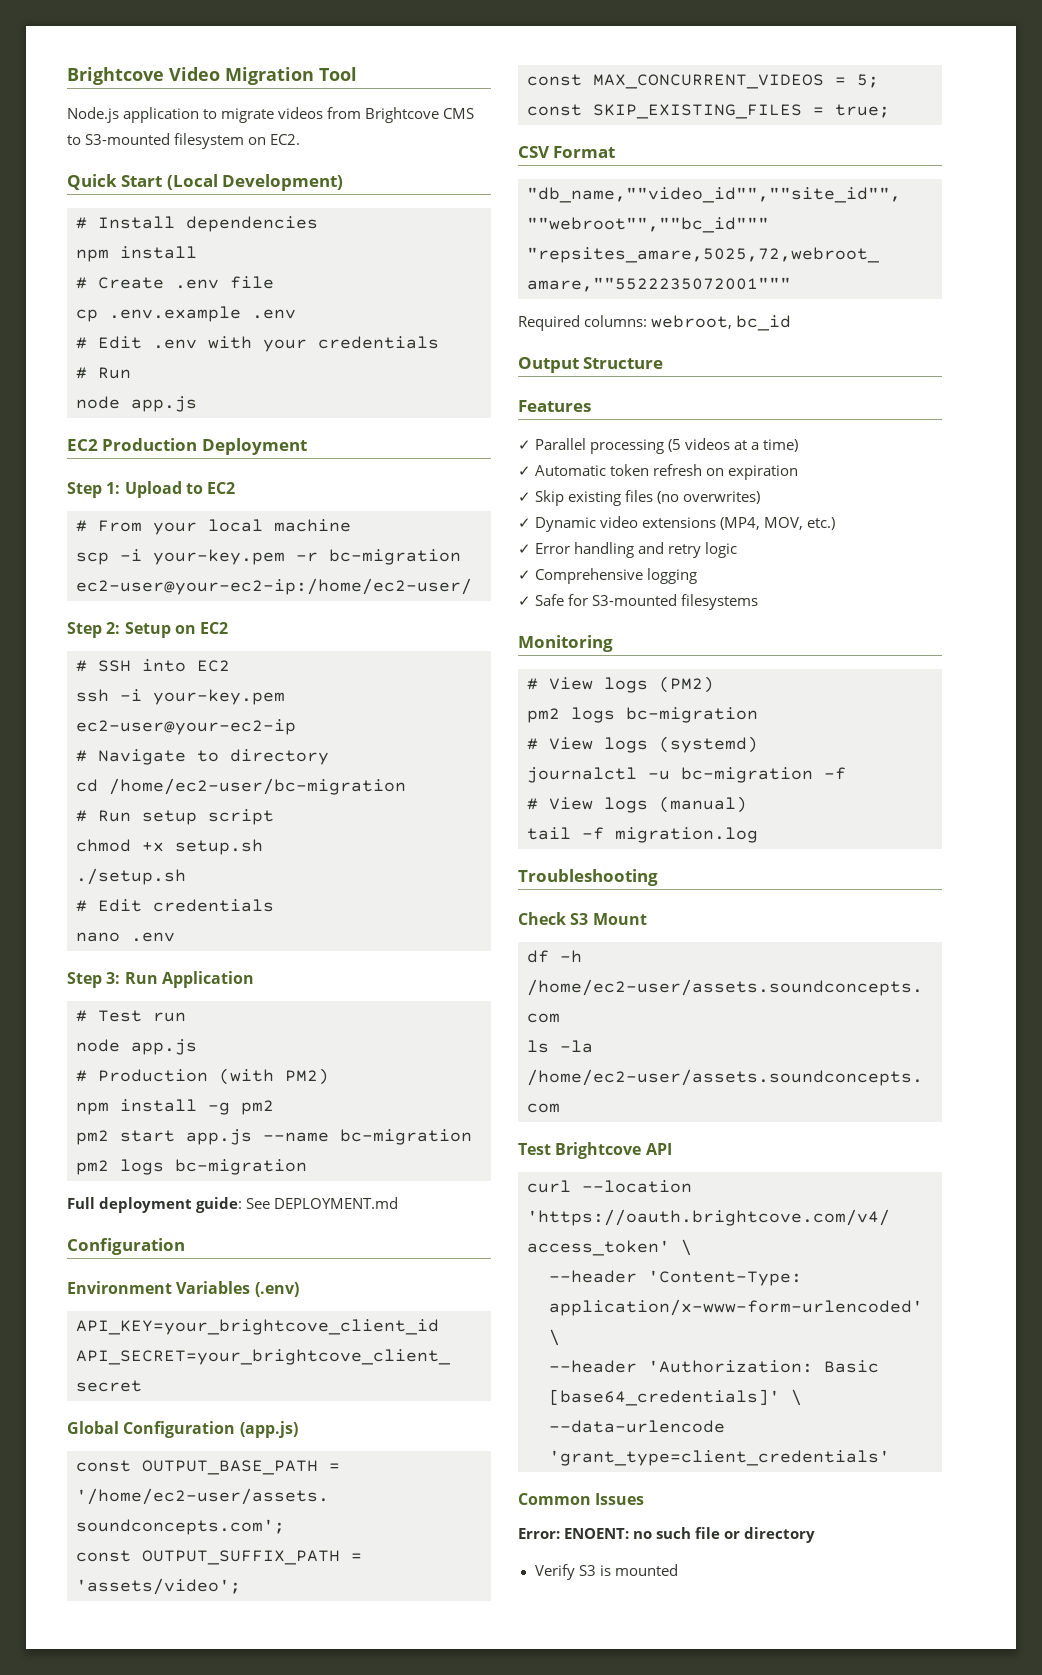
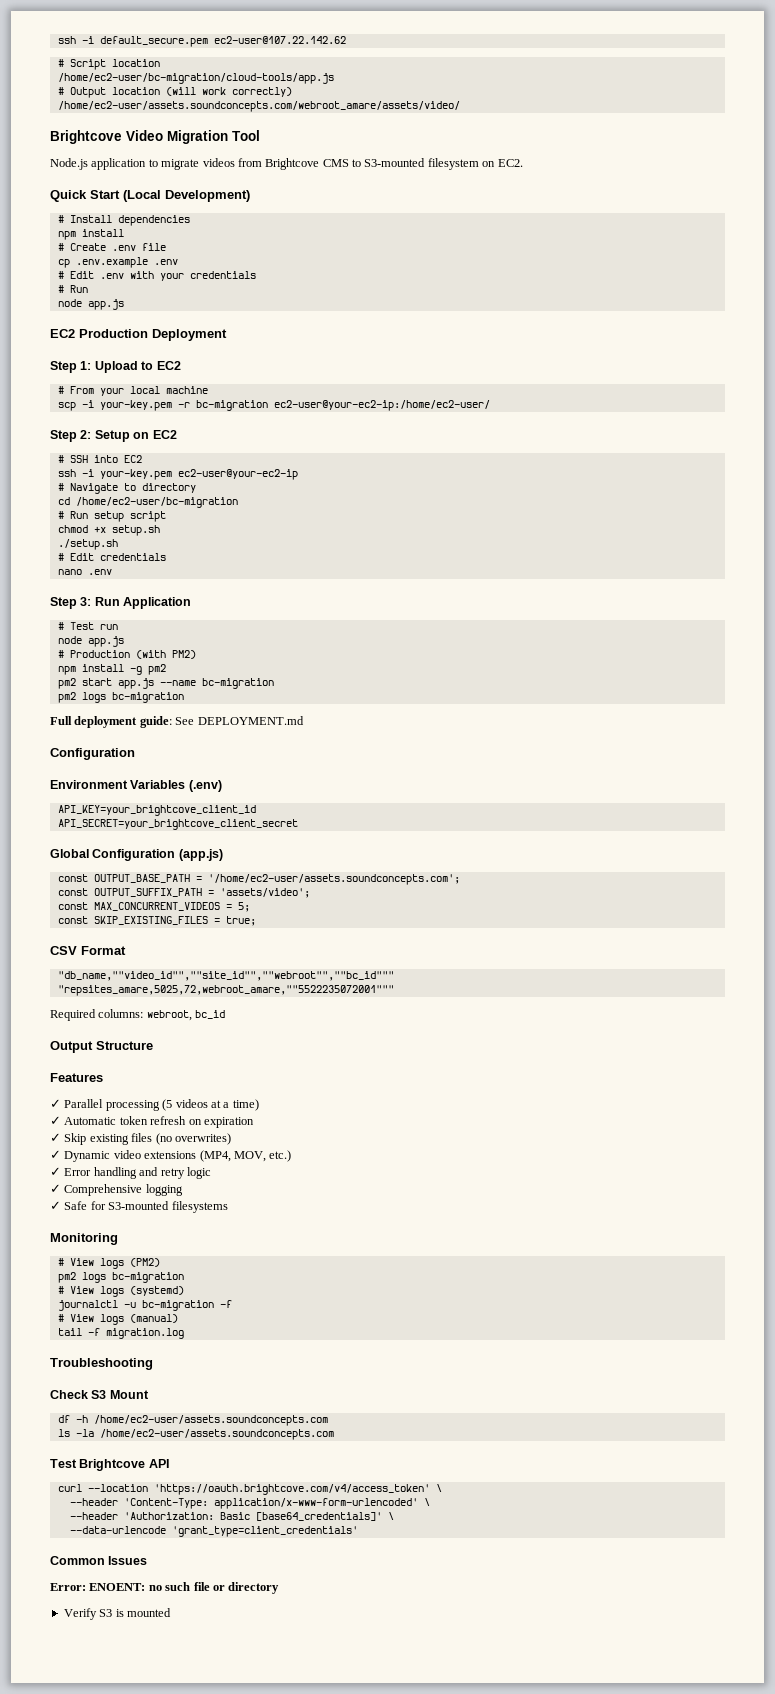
+ ssh -i default_secure.pem ec2-user@107.22.142.62
+ # Script location
+ /home/ec2-user/bc-migration/cloud-tools/app.js
+ # Output location (will work correctly)
+ /home/ec2-user/assets.soundconcepts.com/webroot_amare/assets/video/

